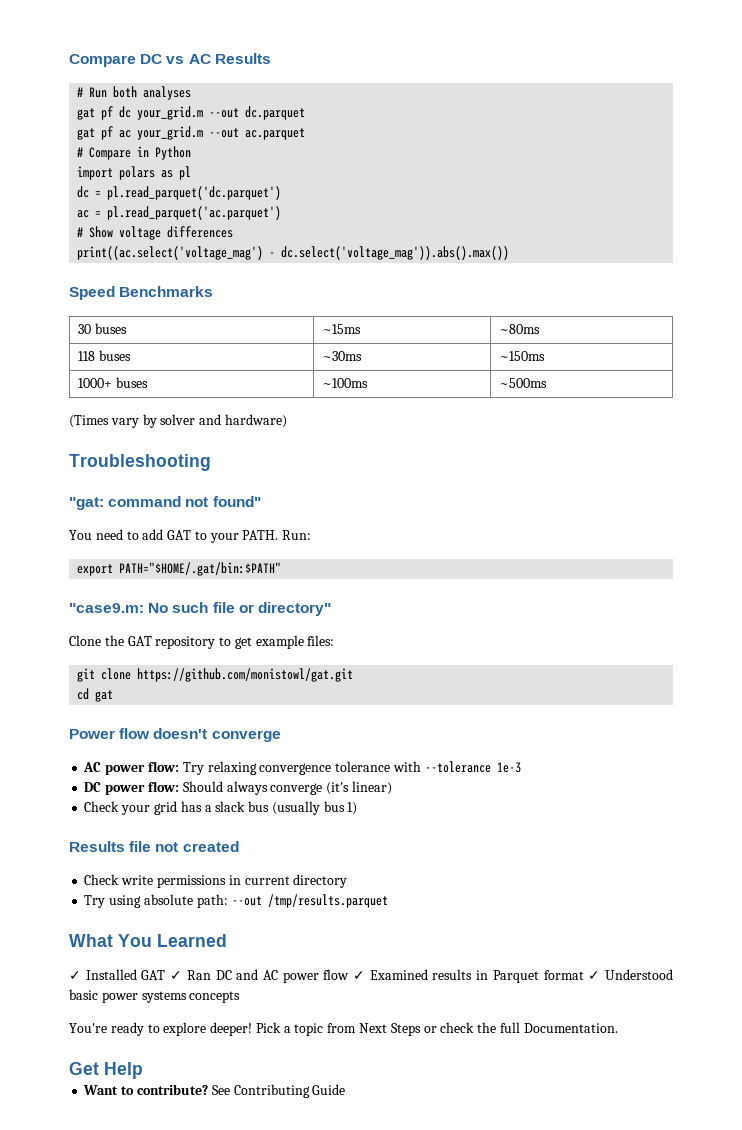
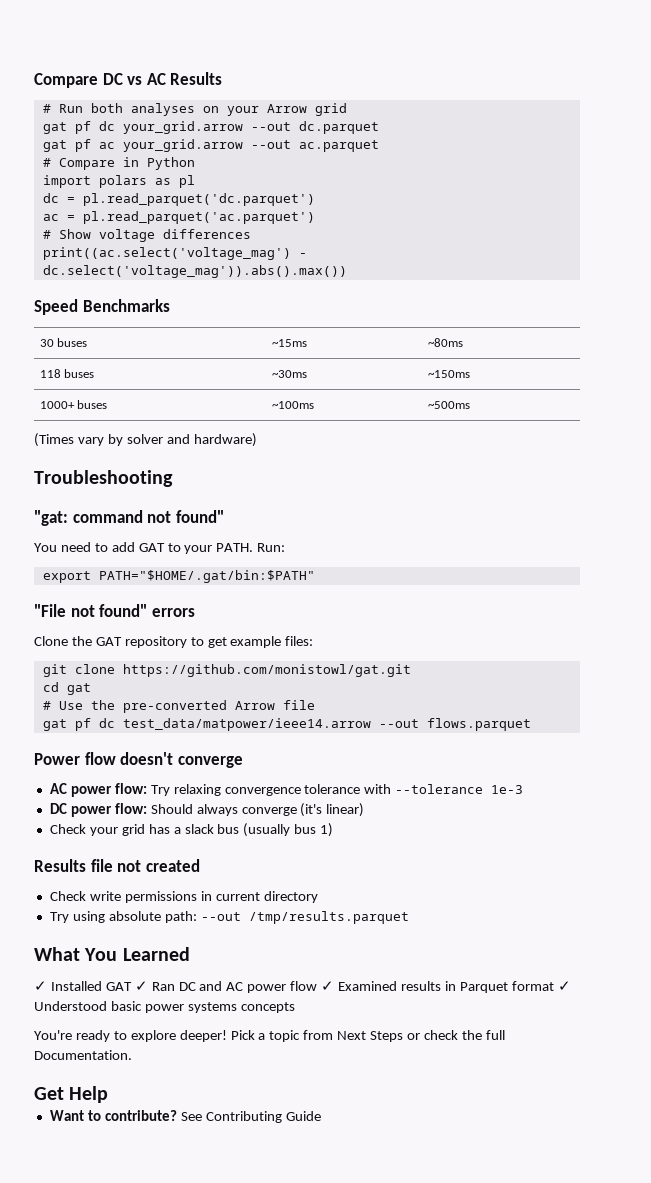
- # Run both analyses
- gat pf dc your_grid.m --out dc.parquet
+ # Run both analyses on your Arrow grid
+ gat pf dc your_grid.arrow --out dc.parquet
- gat pf ac your_grid.m --out ac.parquet
+ gat pf ac your_grid.arrow --out ac.parquet
- "case9.m: No such file or directory"
+ "File not found" errors
+ # Use the pre-converted Arrow file
+ gat pf dc test_data/matpower/ieee14.arrow --out flows.parquet

